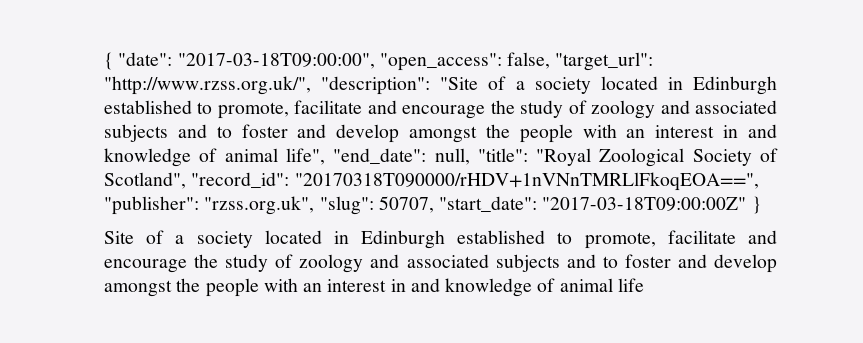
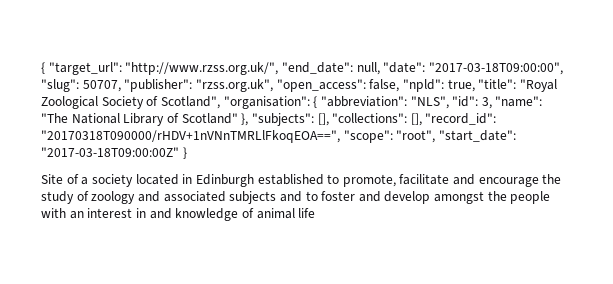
- { "date": "2017-03-18T09:00:00", "open_access": false, "target_url": "http://www.rzss.org.uk/", "description": "Site of a society located in Edinburgh established to promote, facilitate and encourage the study of zoology and associated subjects and to foster and develop amongst the people with an interest in and knowledge of animal life", "end_date": null, "title": "Royal Zoological Society of Scotland", "record_id": "20170318T090000/rHDV+1nVNnTMRLlFkoqEOA==", "publisher": "rzss.org.uk", "slug": 50707, "start_date": "2017-03-18T09:00:00Z" }
+ { "target_url": "http://www.rzss.org.uk/", "end_date": null, "date": "2017-03-18T09:00:00", "slug": 50707, "publisher": "rzss.org.uk", "open_access": false, "npld": true, "title": "Royal Zoological Society of Scotland", "organisation": { "abbreviation": "NLS", "id": 3, "name": "The National Library of Scotland" }, "subjects": [], "collections": [], "record_id": "20170318T090000/rHDV+1nVNnTMRLlFkoqEOA==", "scope": "root", "start_date": "2017-03-18T09:00:00Z" }

